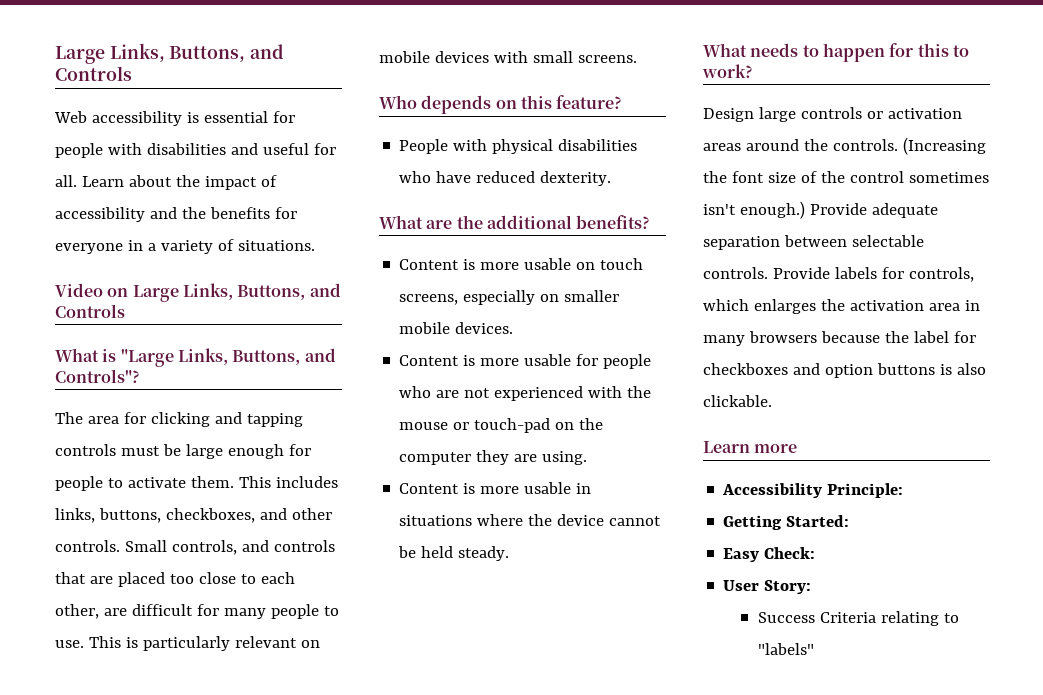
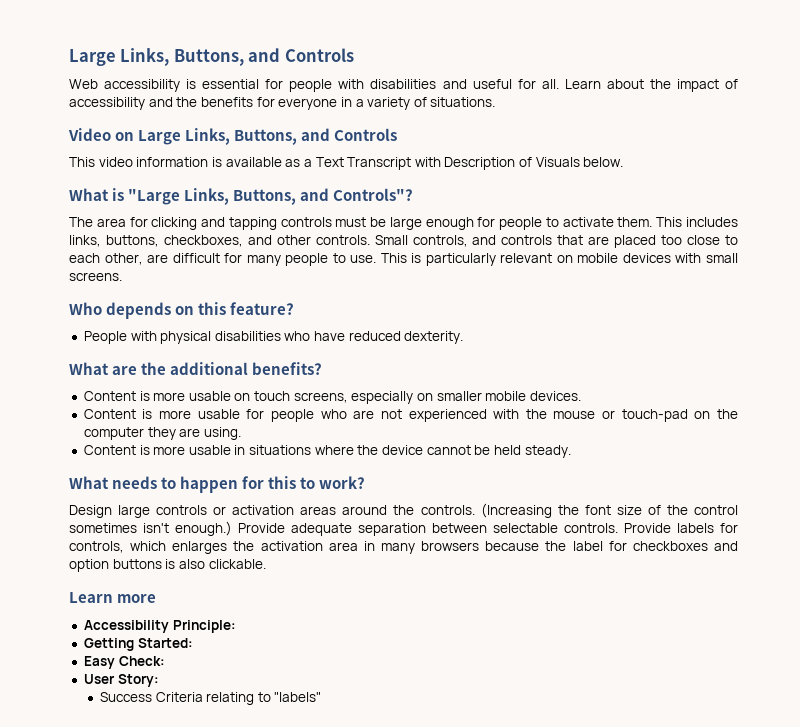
+ This video information is available as a Text Transcript with Description of Visuals below.

